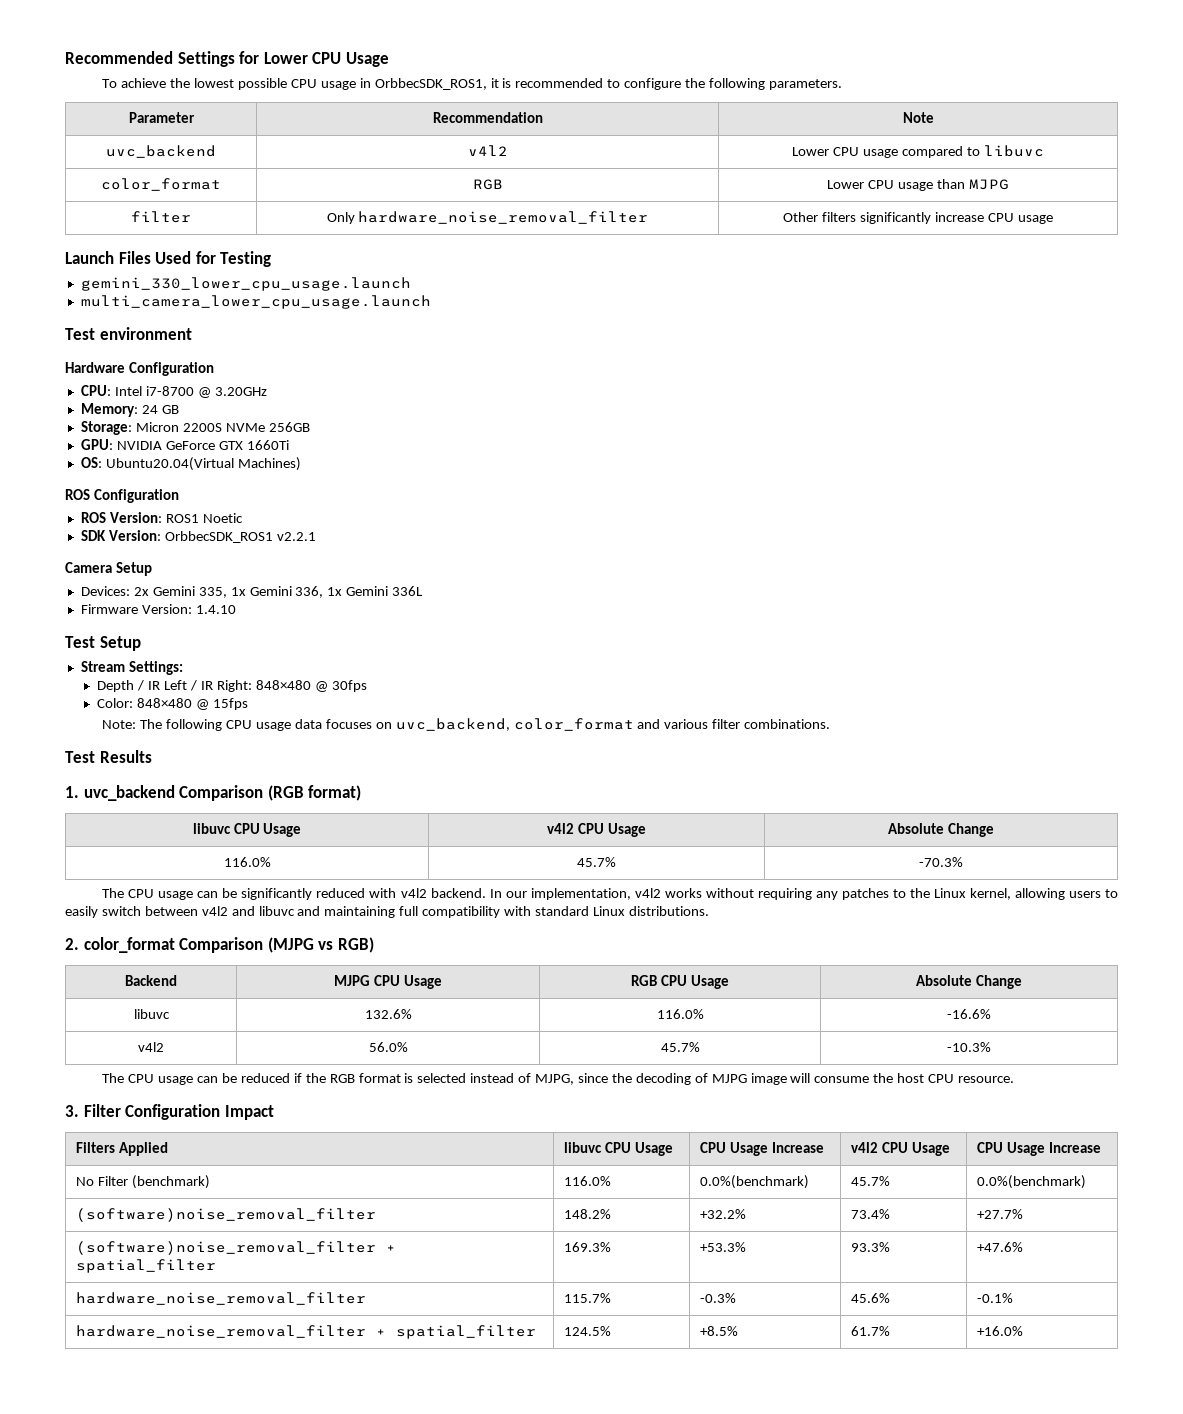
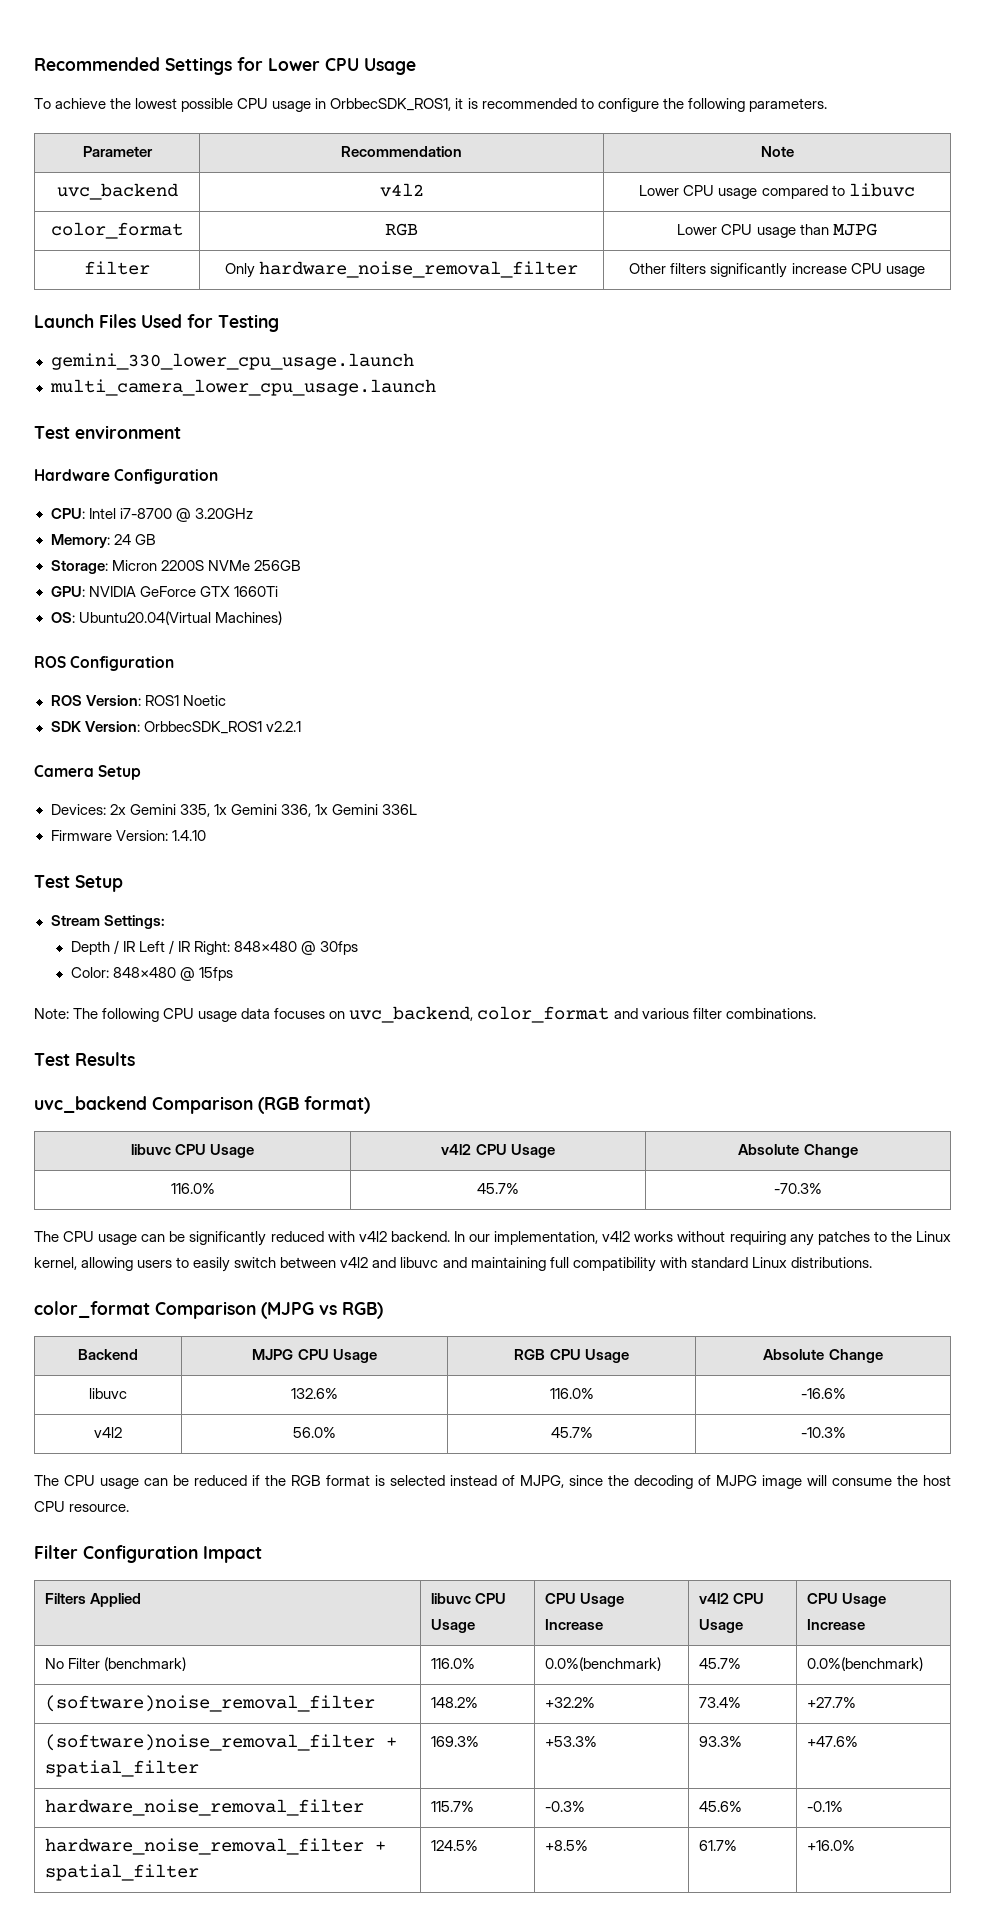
- 1. uvc_backend Comparison (RGB format)
+ uvc_backend Comparison (RGB format)
- 2. color_format Comparison (MJPG vs RGB)
+ color_format Comparison (MJPG vs RGB)
- 3. Filter Configuration Impact
+ Filter Configuration Impact

